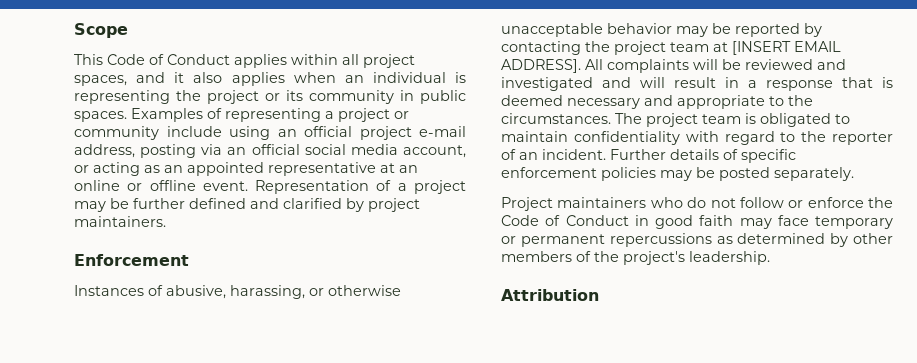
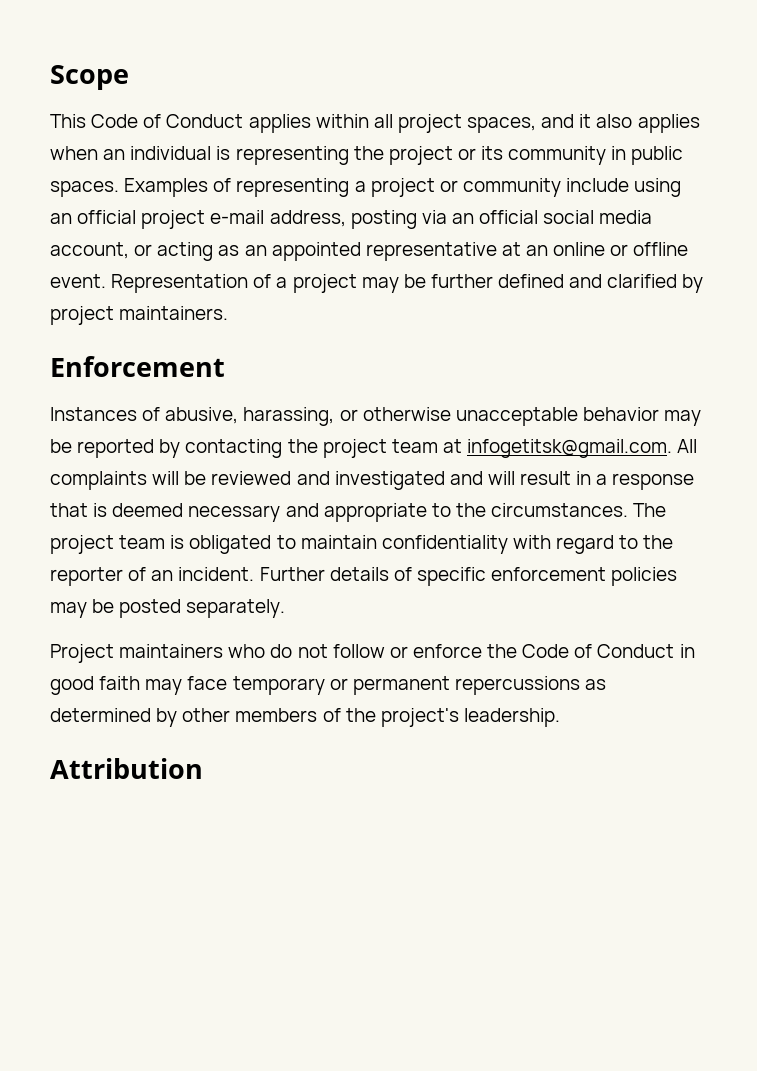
- Instances of abusive, harassing, or otherwise unacceptable behavior may be reported by contacting the project team at [INSERT EMAIL ADDRESS]. All complaints will be reviewed and investigated and will result in a response that is deemed necessary and appropriate to the circumstances.
+ Instances of abusive, harassing, or otherwise unacceptable behavior may be reported by contacting the project team at infogetitsk@gmail.com. All complaints will be reviewed and investigated and will result in a response that is deemed necessary and appropriate to the circumstances.

